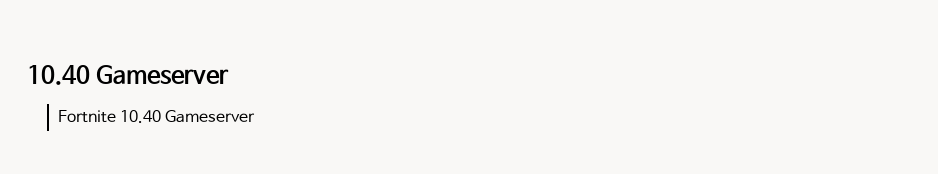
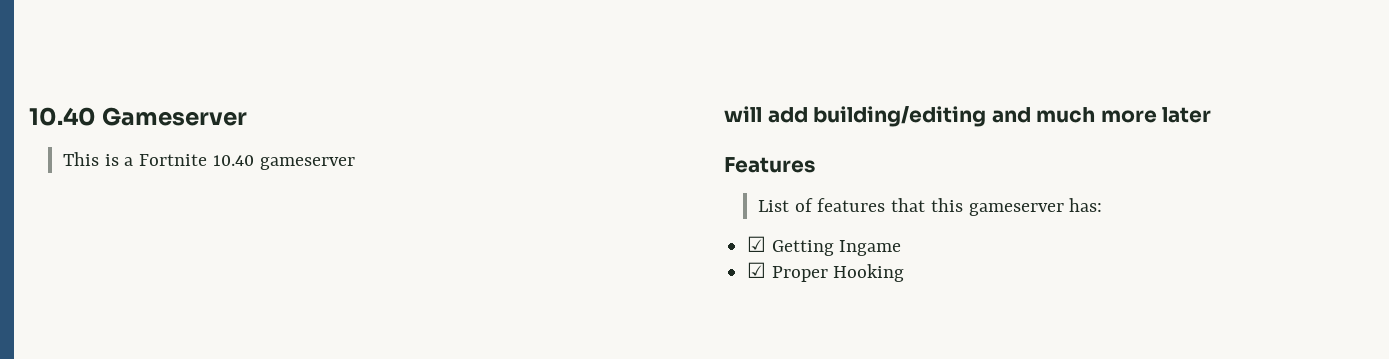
- Fortnite 10.40 Gameserver
+ This is a Fortnite 10.40 gameserver
+ will add building/editing and much more later
+ Features
+ List of features that this gameserver has:
+ ☑ Getting Ingame
+ ☑ Proper Hooking

